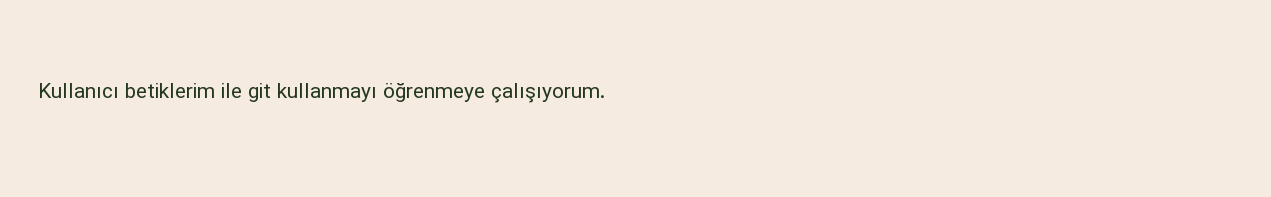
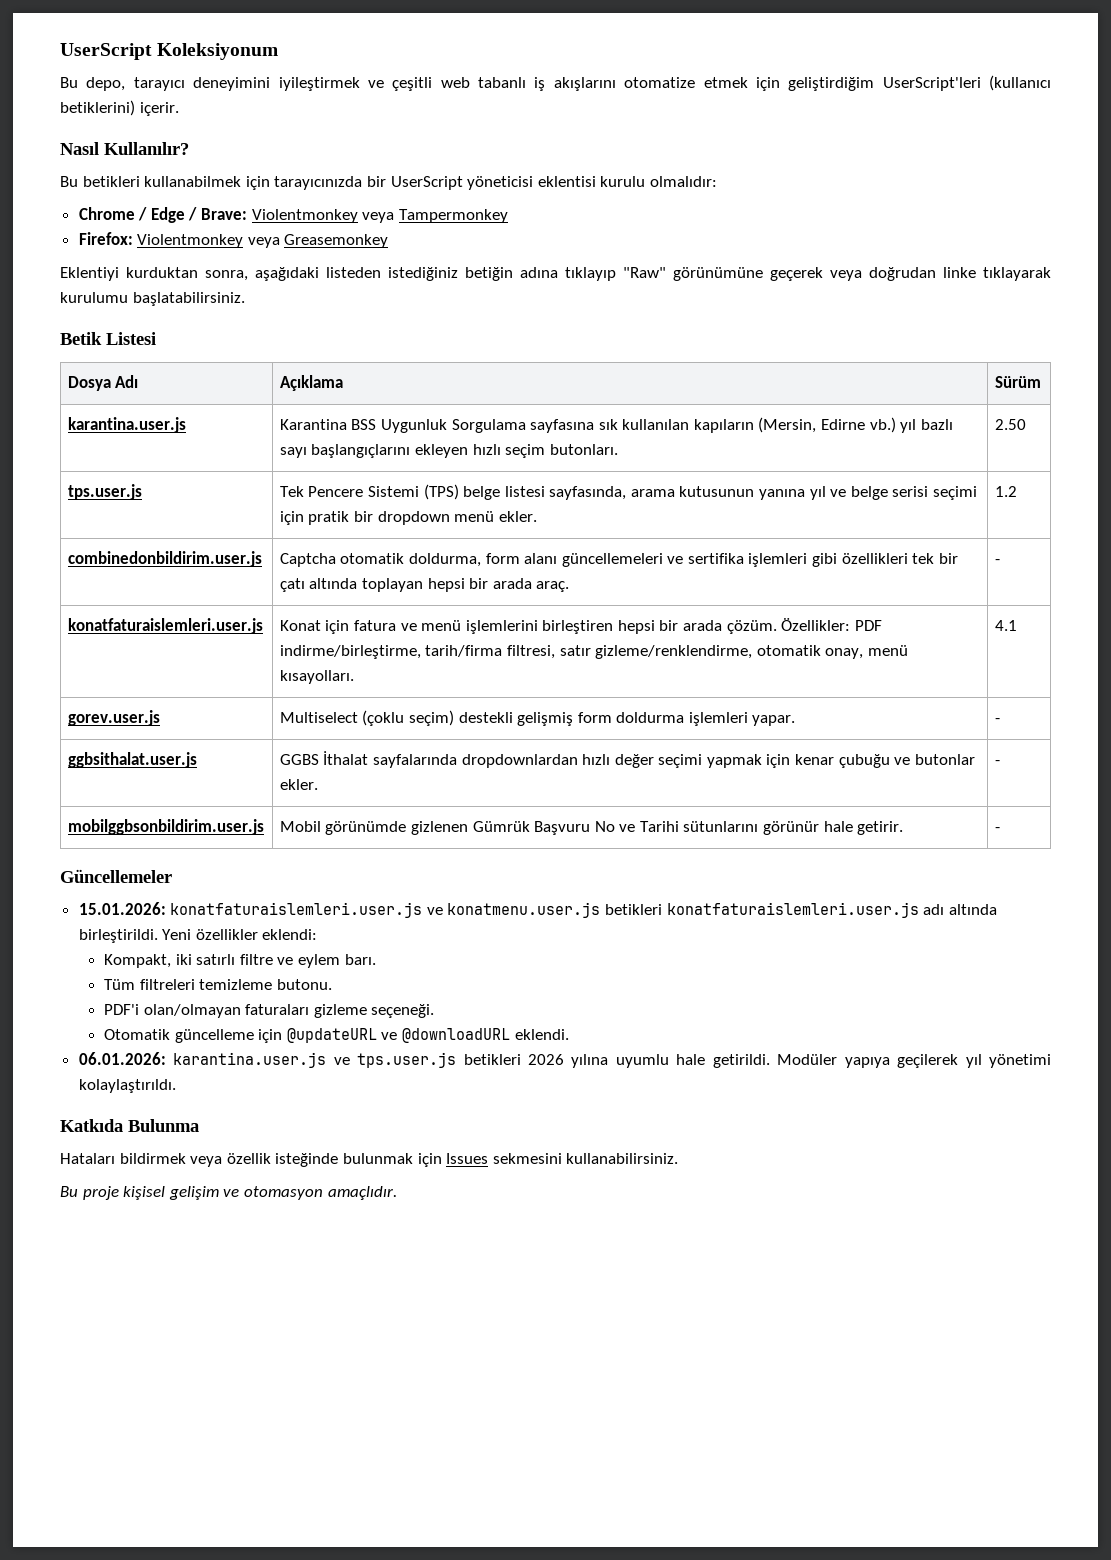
- Kullanıcı betiklerim ile git kullanmayı öğrenmeye çalışıyorum.
+ UserScript Koleksiyonum
+ Bu depo, tarayıcı deneyimini iyileştirmek ve çeşitli web tabanlı iş akışlarını otomatize etmek için geliştirdiğim UserScript'leri (kullanıcı betiklerini) içerir.
+ Nasıl Kullanılır?
+ Bu betikleri kullanabilmek için tarayıcınızda bir UserScript yöneticisi eklentisi kurulu olmalıdır:
+ Chrome / Edge / Brave: Violentmonkey veya Tampermonkey
+ Firefox: Violentmonkey veya Greasemonkey
+ Eklentiyi kurduktan sonra, aşağıdaki listeden istediğiniz betiğin adına tıklayıp "Raw" görünümüne geçerek veya doğrudan linke tıklayarak kurulumu başlatabilirsiniz.
+ Betik Listesi
+ Dosya Adı | Açıklama | Sürüm
+ karantina.user.js | Karantina BSS Uygunluk Sorgulama sayfasına sık kullanılan kapıların (Mersin, Edirne vb.) yıl bazlı sayı başlangıçlarını ekleyen hızlı seçim butonları. | 2.50
+ tps.user.js | Tek Pencere Sistemi (TPS) belge listesi sayfasında, arama kutusunun yanına yıl ve belge serisi seçimi için pratik bir dropdown menü ekler. | 1.2
+ combinedonbildirim.user.js | Captcha otomatik doldurma, form alanı güncellemeleri ve sertifika işlemleri gibi özellikleri tek bir çatı altında toplayan hepsi bir arada araç. | -
+ konatfaturaislemleri.user.js | Konat için fatura ve menü işlemlerini birleştiren hepsi bir arada çözüm. Özellikler: PDF indirme/birleştirme, tarih/firma filtresi, satır gizleme/renklendirme, otomatik onay, menü kısayolları. | 4.1
+ gorev.user.js | Multiselect (çoklu seçim) destekli gelişmiş form doldurma işlemleri yapar. | -
+ ggbsithalat.user.js | GGBS İthalat sayfalarında dropdownlardan hızlı değer seçimi yapmak için kenar çubuğu ve butonlar ekler. | -
+ mobilggbsonbildirim.user.js | Mobil görünümde gizlenen Gümrük Başvuru No ve Tarihi sütunlarını görünür hale getirir. | -
+ Güncellemeler
+ 15.01.2026: konatfaturaislemleri.user.js ve konatmenu.user.js betikleri konatfaturaislemleri.user.js adı altında birleştirildi. Yeni özellikler eklendi:
+ Kompakt, iki satırlı filtre ve eylem barı.
+ Tüm filtreleri temizleme butonu.
+ PDF'i olan/olmayan faturaları gizleme seçeneği.
+ Otomatik güncelleme için @updateURL ve @downloadURL eklendi.
+ 06.01.2026: karantina.user.js ve tps.user.js betikleri 2026 yılına uyumlu hale getirildi. Modüler yapıya geçilerek yıl yönetimi kolaylaştırıldı.
+ Katkıda Bulunma
+ Hataları bildirmek veya özellik isteğinde bulunmak için Issues sekmesini kullanabilirsiniz.
+ Bu proje kişisel gelişim ve otomasyon amaçlıdır.

